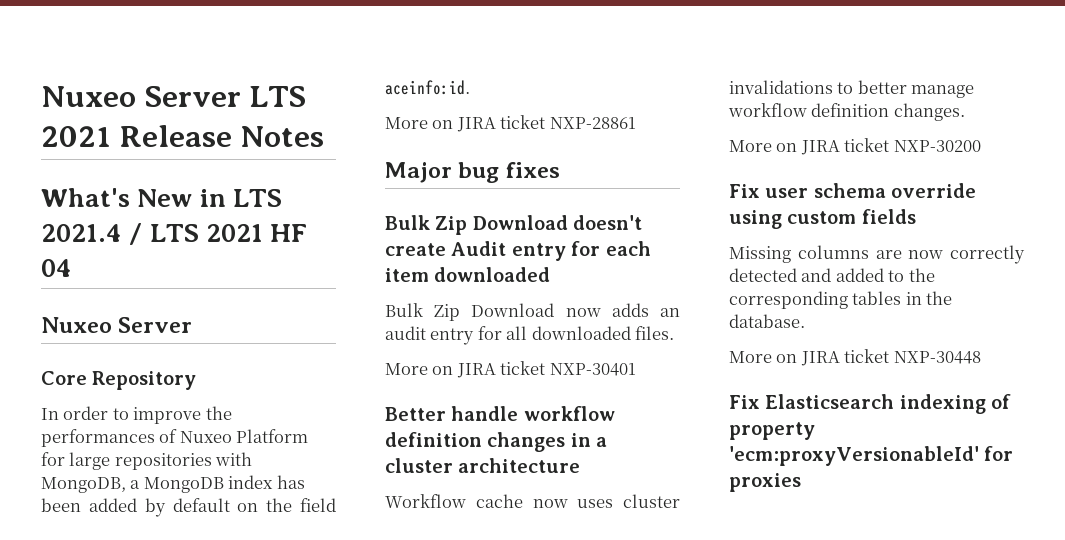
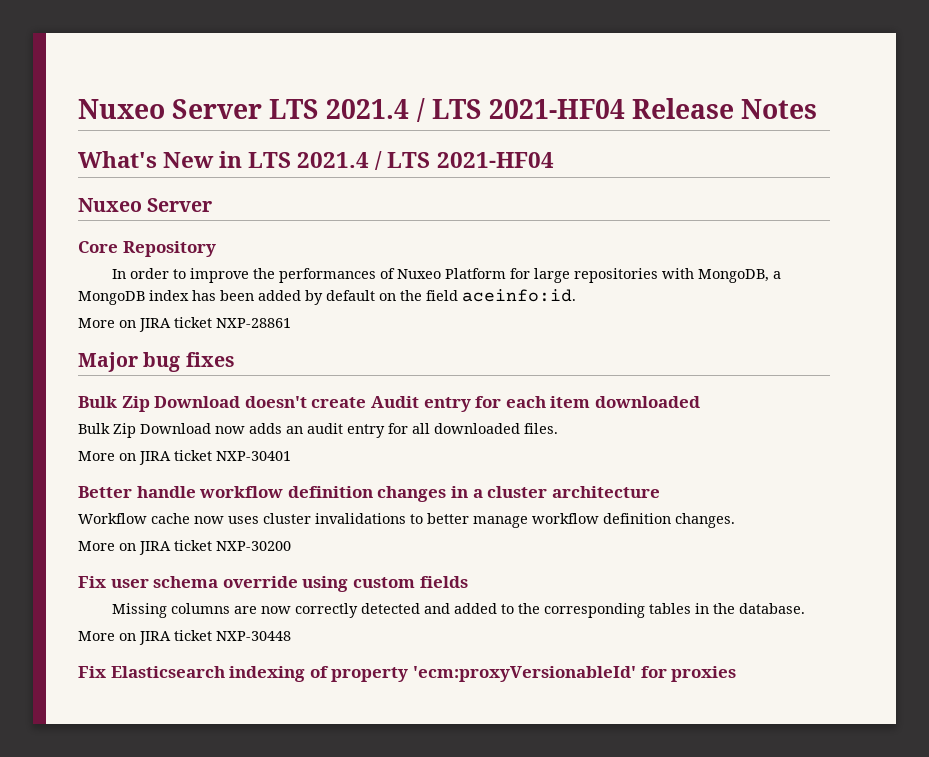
- Nuxeo Server LTS 2021 Release Notes
+ Nuxeo Server LTS 2021.4 / LTS 2021-HF04 Release Notes
- What's New in LTS 2021.4 / LTS 2021 HF 04
+ What's New in LTS 2021.4 / LTS 2021-HF04

